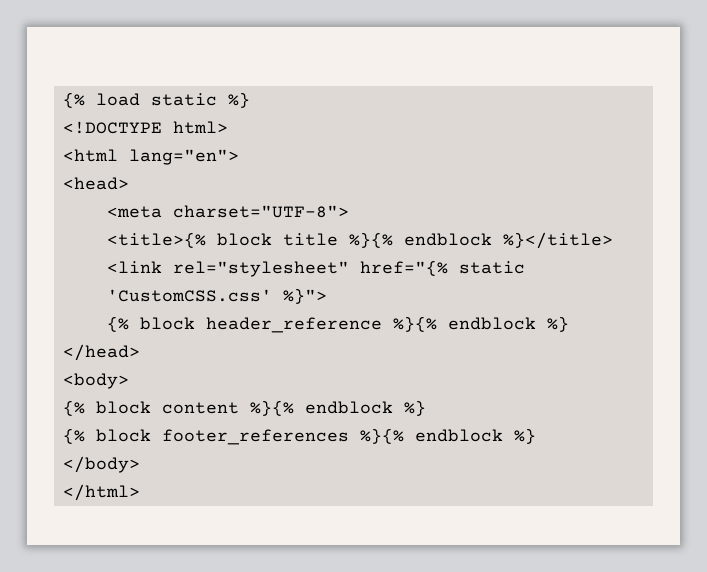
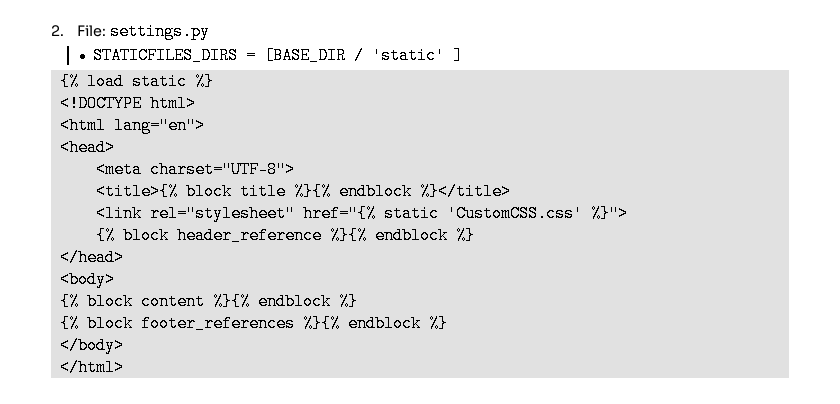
+ 2. File: settings.py
+ STATICFILES_DIRS = [BASE_DIR / 'static' ]

